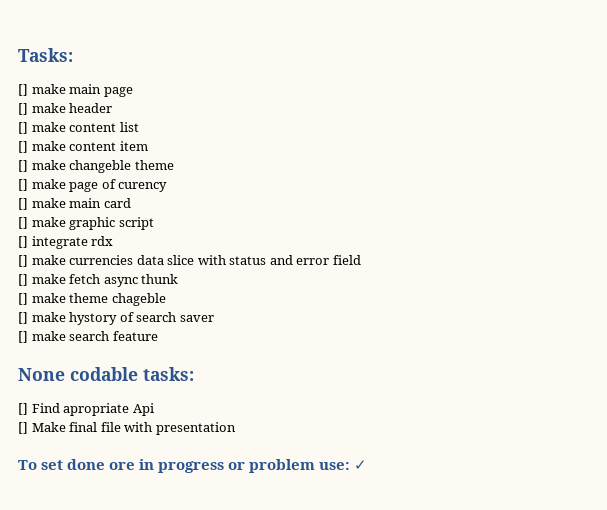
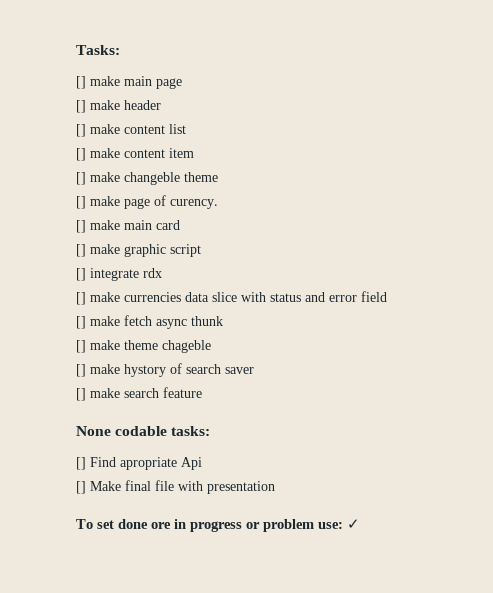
- [] make page of curency
+ [] make page of curency.

